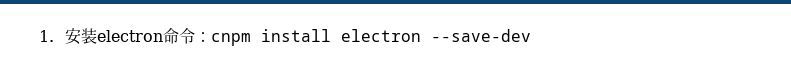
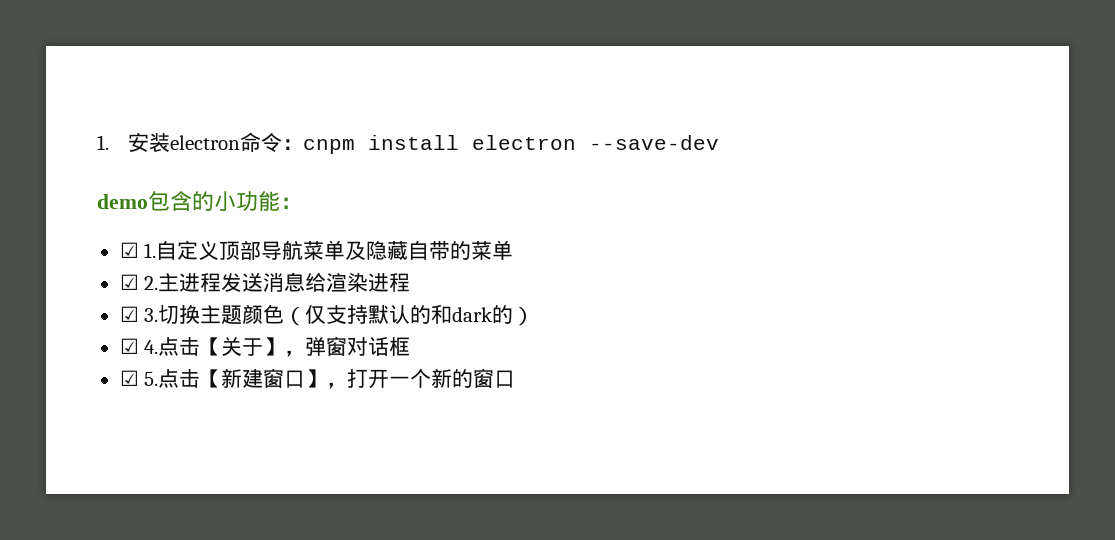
+ demo包含的小功能：
+ ☑ 1.自定义顶部导航菜单及隐藏自带的菜单
+ ☑ 2.主进程发送消息给渲染进程
+ ☑ 3.切换主题颜色（仅支持默认的和dark的）
+ ☑ 4.点击【关于】，弹窗对话框
+ ☑ 5.点击【新建窗口】，打开一个新的窗口

